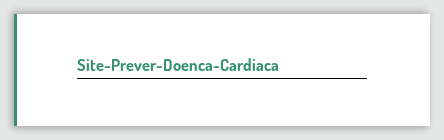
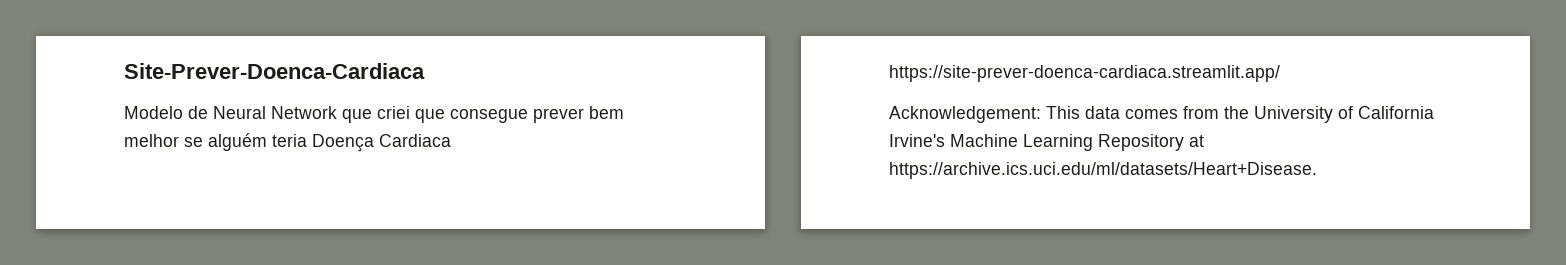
+ Modelo de Neural Network que criei que consegue prever bem melhor se alguém teria Doença Cardiaca https://site-prever-doenca-cardiaca.streamlit.app/
+ Acknowledgement: This data comes from the University of California Irvine's Machine Learning Repository at https://archive.ics.uci.edu/ml/datasets/Heart+Disease.

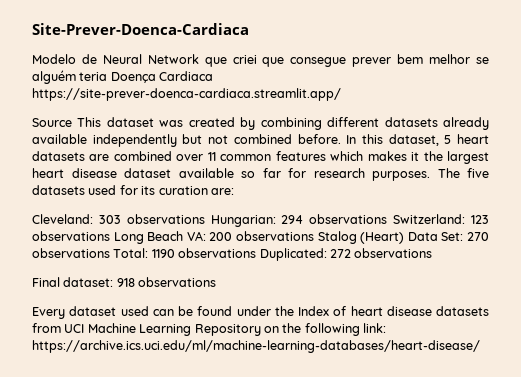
- Acknowledgement: This data comes from the University of California Irvine's Machine Learning Repository at https://archive.ics.uci.edu/ml/datasets/Heart+Disease.
+ Source This dataset was created by combining different datasets already available independently but not combined before. In this dataset, 5 heart datasets are combined over 11 common features which makes it the largest heart disease dataset available so far for research purposes. The five datasets used for its curation are:
+ Cleveland: 303 observations Hungarian: 294 observations Switzerland: 123 observations Long Beach VA: 200 observations Stalog (Heart) Data Set: 270 observations Total: 1190 observations Duplicated: 272 observations
+ Final dataset: 918 observations
+ Every dataset used can be found under the Index of heart disease datasets from UCI Machine Learning Repository on the following link: https://archive.ics.uci.edu/ml/machine-learning-databases/heart-disease/

